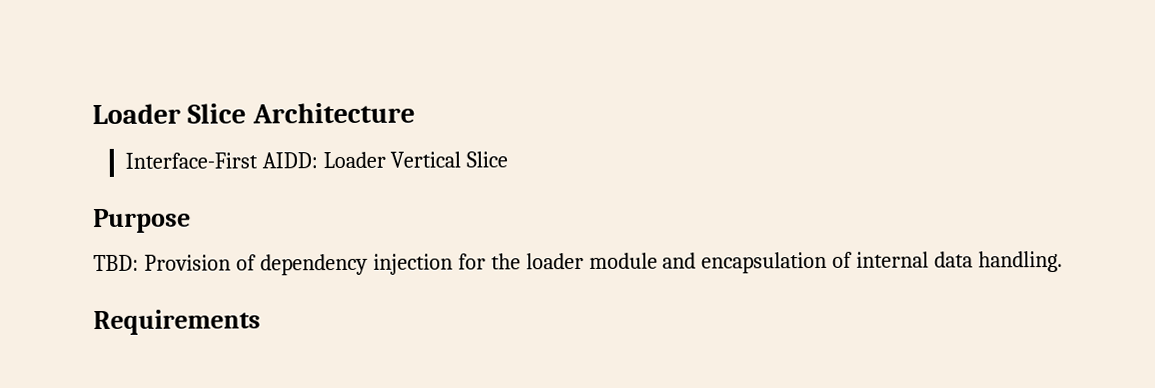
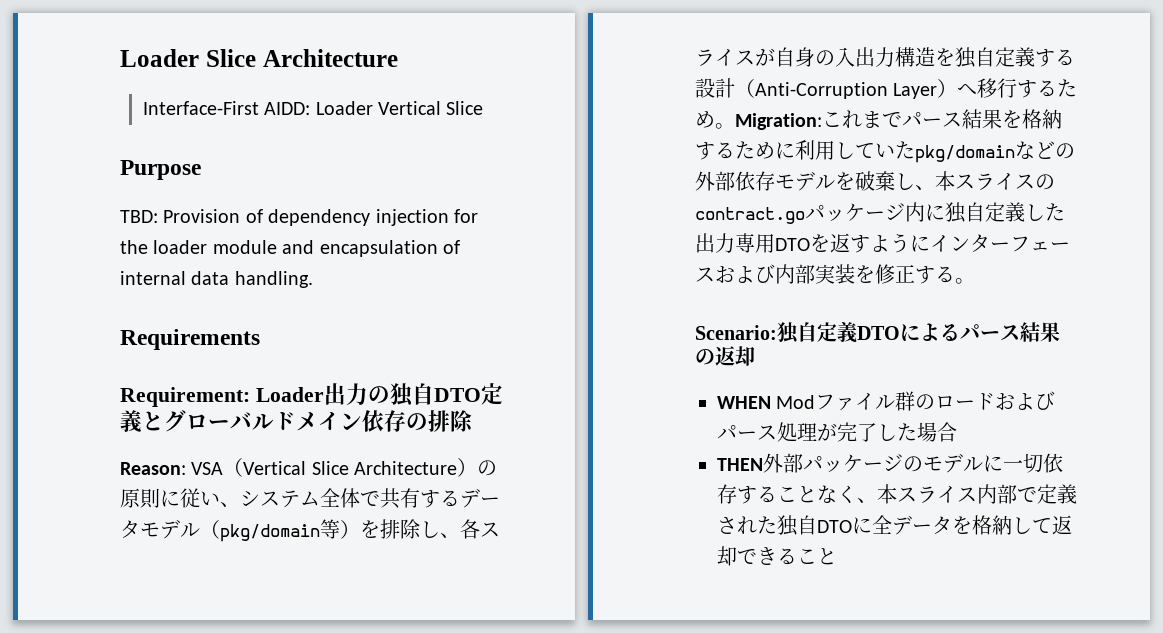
+ Requirement: Loader出力の独自DTO定義とグローバルドメイン依存の排除
+ Reason: VSA（Vertical Slice Architecture）の原則に従い、システム全体で共有するデータモデル（pkg/domain等）を排除し、各スライスが自身の入出力構造を独自定義する設計（Anti-Corruption Layer）へ移行するため。Migration:これまでパース結果を格納するために利用していたpkg/domainなどの外部依存モデルを破棄し、本スライスのcontract.goパッケージ内に独自定義した出力専用DTOを返すようにインターフェースおよび内部実装を修正する。
+ Scenario:独自定義DTOによるパース結果の返却
+ WHEN Modファイル群のロードおよびパース処理が完了した場合
+ THEN外部パッケージのモデルに一切依存することなく、本スライス内部で定義された独自DTOに全データを格納して返却できること

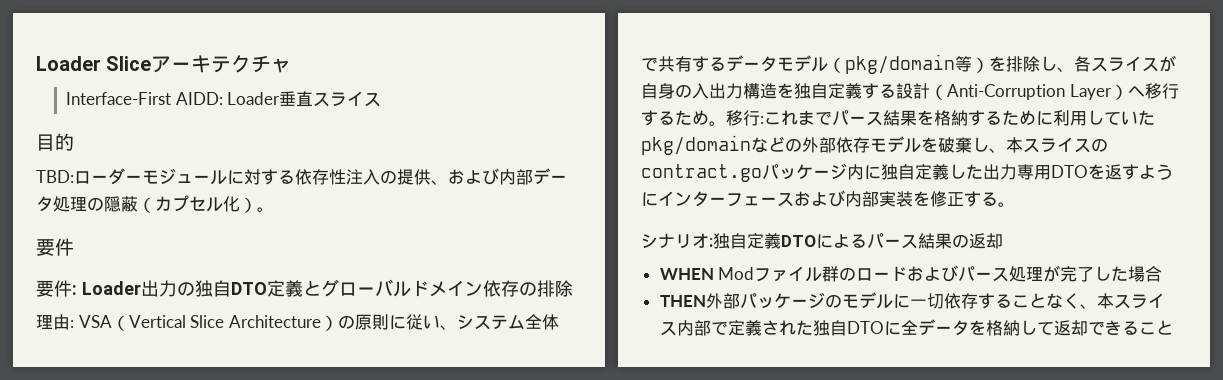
- Loader Slice Architecture
+ Loader Sliceアーキテクチャ
- Interface-First AIDD: Loader Vertical Slice
- Purpose
- TBD: Provision of dependency injection for the loader module and encapsulation of internal data handling.
- Requirements
- Requirement: Loader出力の独自DTO定義とグローバルドメイン依存の排除
+ Interface-First AIDD: Loader垂直スライス
+ 目的
+ TBD:ローダーモジュールに対する依存性注入の提供、および内部データ処理の隠蔽（カプセル化）。
+ 要件
+ 要件: Loader出力の独自DTO定義とグローバルドメイン依存の排除
- Reason: VSA（Vertical Slice Architecture）の原則に従い、システム全体で共有するデータモデル（pkg/domain等）を排除し、各スライスが自身の入出力構造を独自定義する設計（Anti-Corruption Layer）へ移行するため。
+ 理由: VSA（Vertical Slice Architecture）の原則に従い、システム全体で共有するデータモデル（pkg/domain等）を排除し、各スライスが自身の入出力構造を独自定義する設計（Anti-Corruption Layer）へ移行するため。
- Migration:これまでパース結果を格納するために利用していたpkg/domainなどの外部依存モデルを破棄し、本スライスのcontract.goパッケージ内に独自定義した出力専用DTOを返すようにインターフェースおよび内部実装を修正する。
+ 移行:これまでパース結果を格納するために利用していたpkg/domainなどの外部依存モデルを破棄し、本スライスのcontract.goパッケージ内に独自定義した出力専用DTOを返すようにインターフェースおよび内部実装を修正する。
- Scenario:独自定義DTOによるパース結果の返却
+ シナリオ:独自定義DTOによるパース結果の返却

